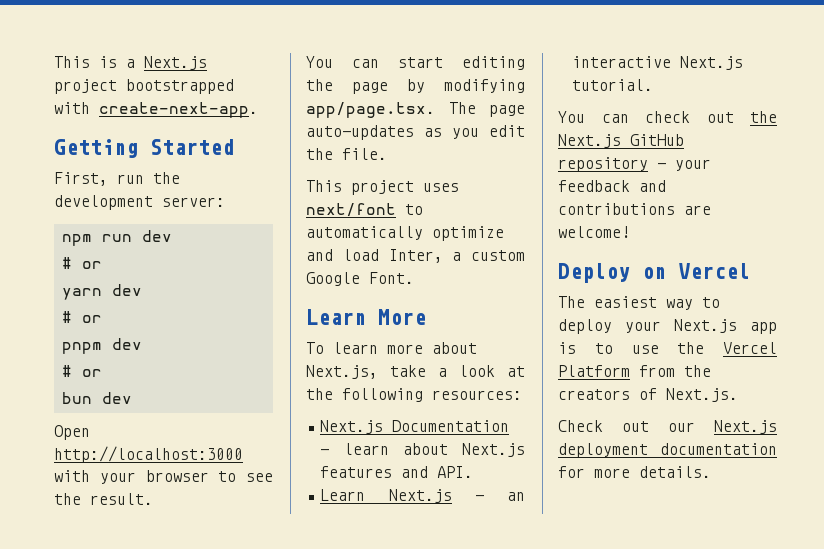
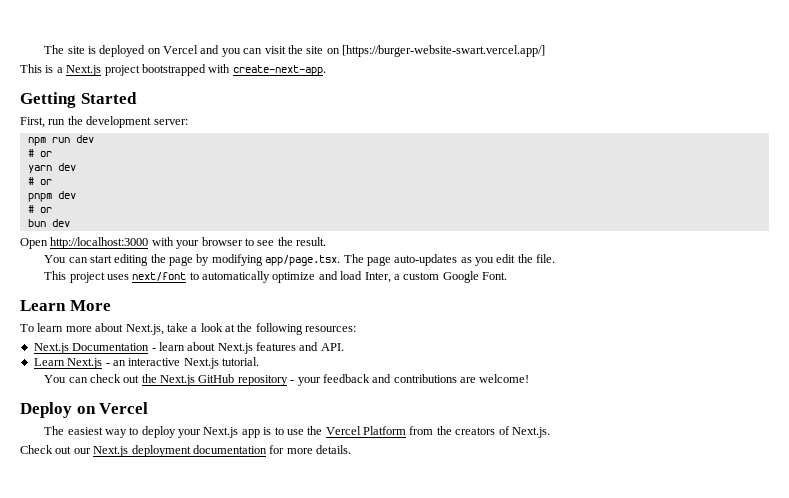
+ The site is deployed on Vercel and you can visit the site on [https://burger-website-swart.vercel.app/]

